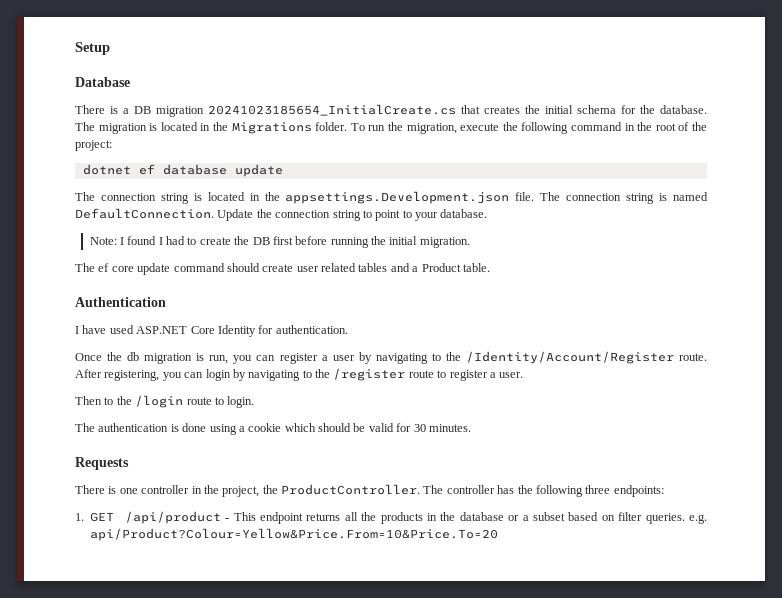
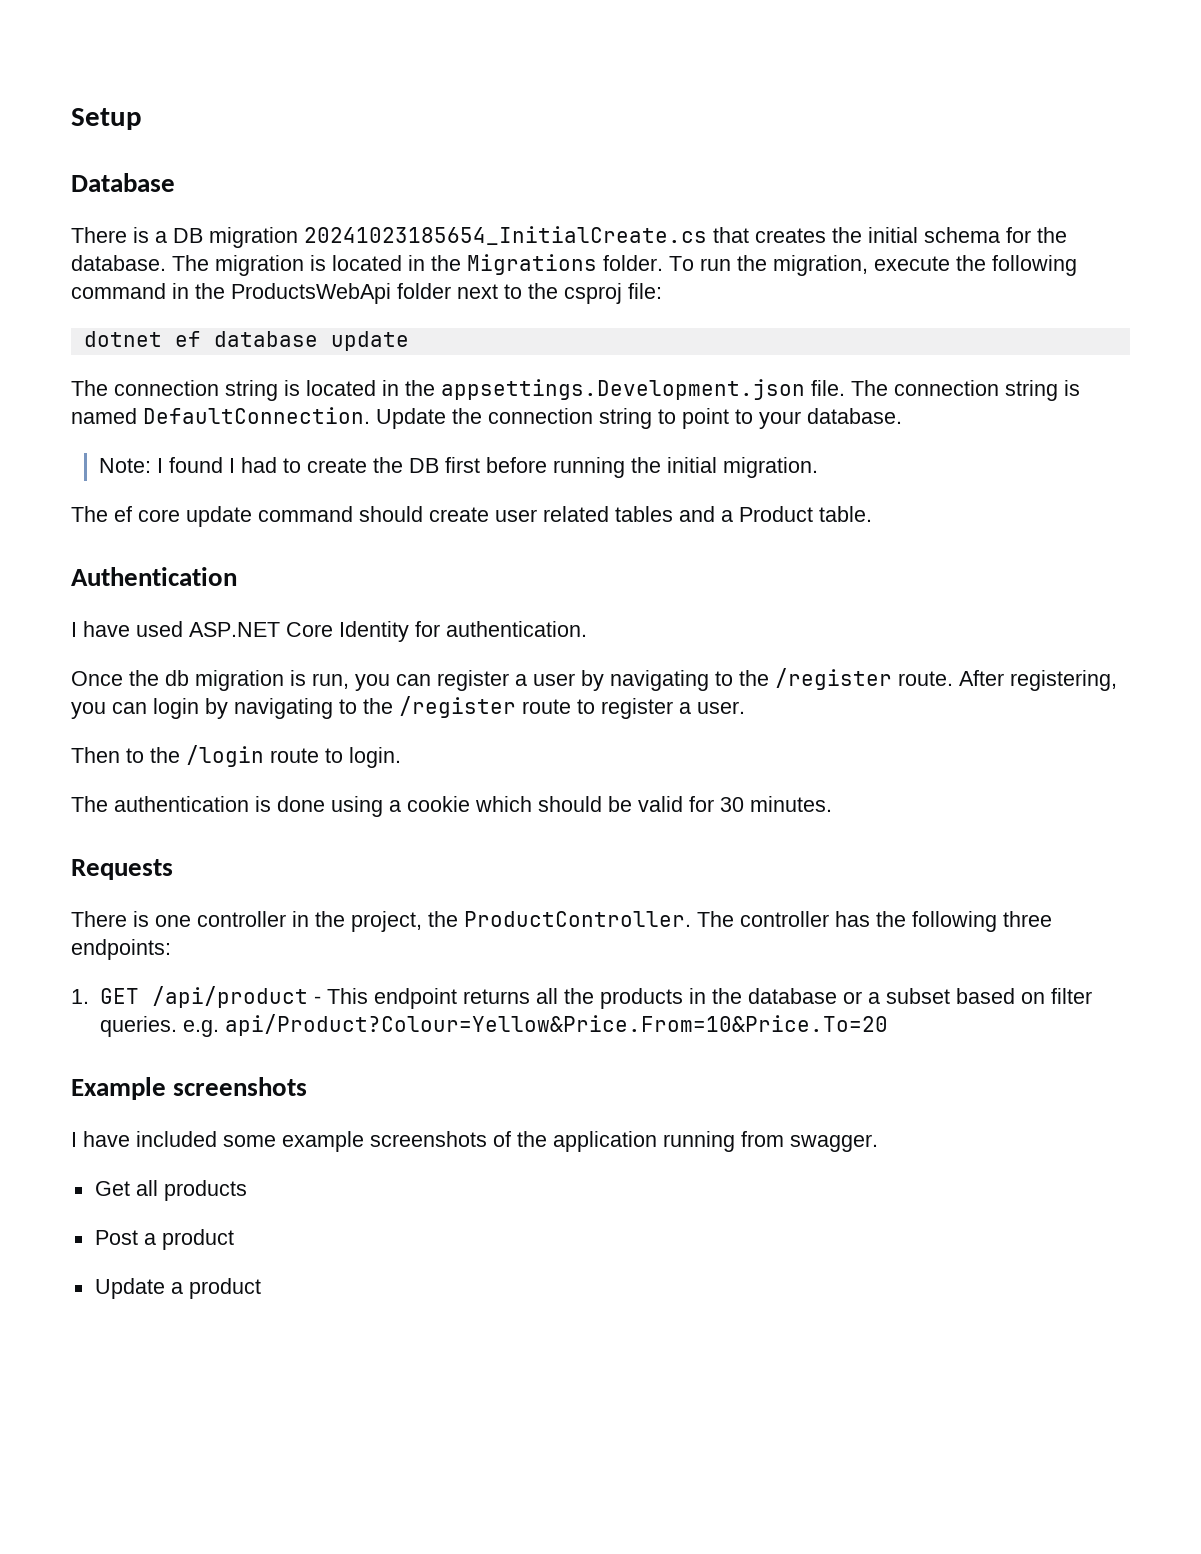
- To run the migration, execute the following command in the root of the project:
+ To run the migration, execute the following command in the ProductsWebApi folder next to the csproj file:
- Once the db migration is run, you can register a user by navigating to the /Identity/Account/Register route.
+ Once the db migration is run, you can register a user by navigating to the /register route.
+ Example screenshots
+ I have included some example screenshots of the application running from swagger.
+ Get all products
+ Post a product
+ Update a product

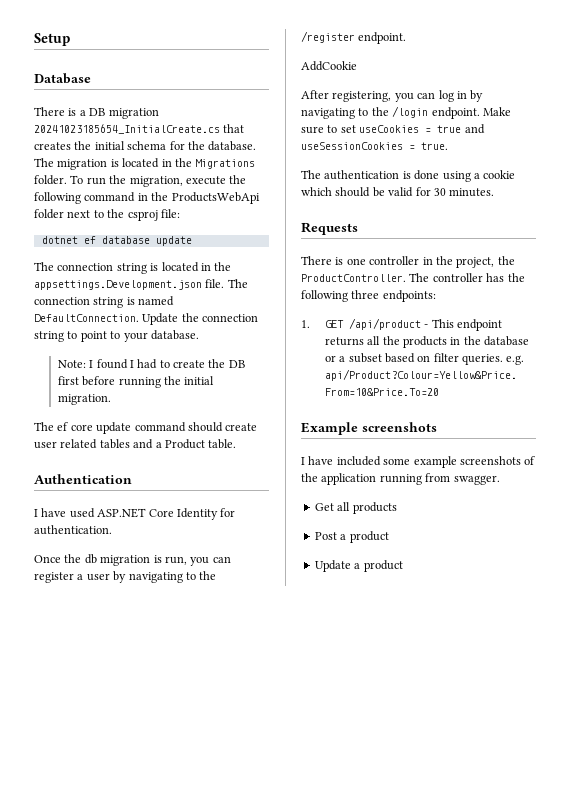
- Once the db migration is run, you can register a user by navigating to the /register route. After registering, you can login by navigating to the /register route to register a user.
- Then to the /login route to login.
+ Once the db migration is run, you can register a user by navigating to the /register endpoint.
+ AddCookie
+ After registering, you can log in by navigating to the /login endpoint. Make sure to set useCookies = true and useSessionCookies = true.

